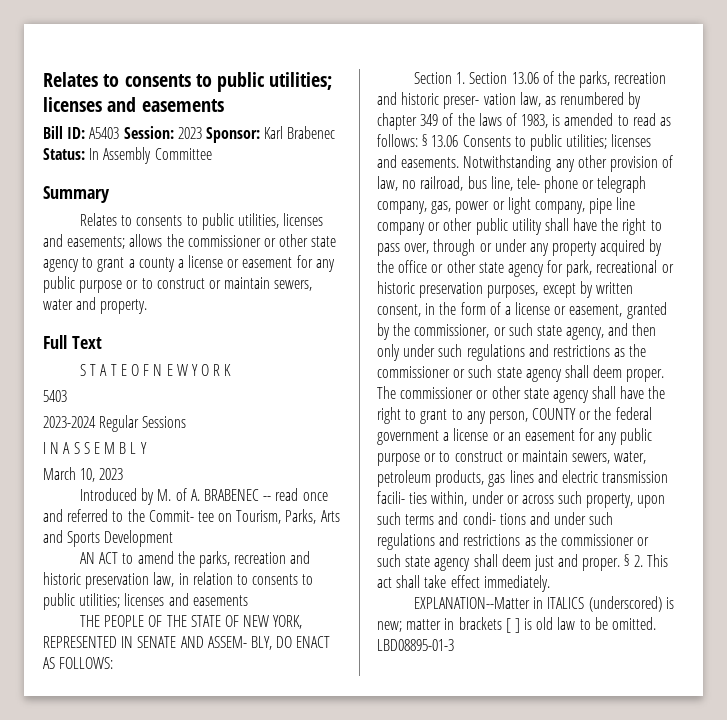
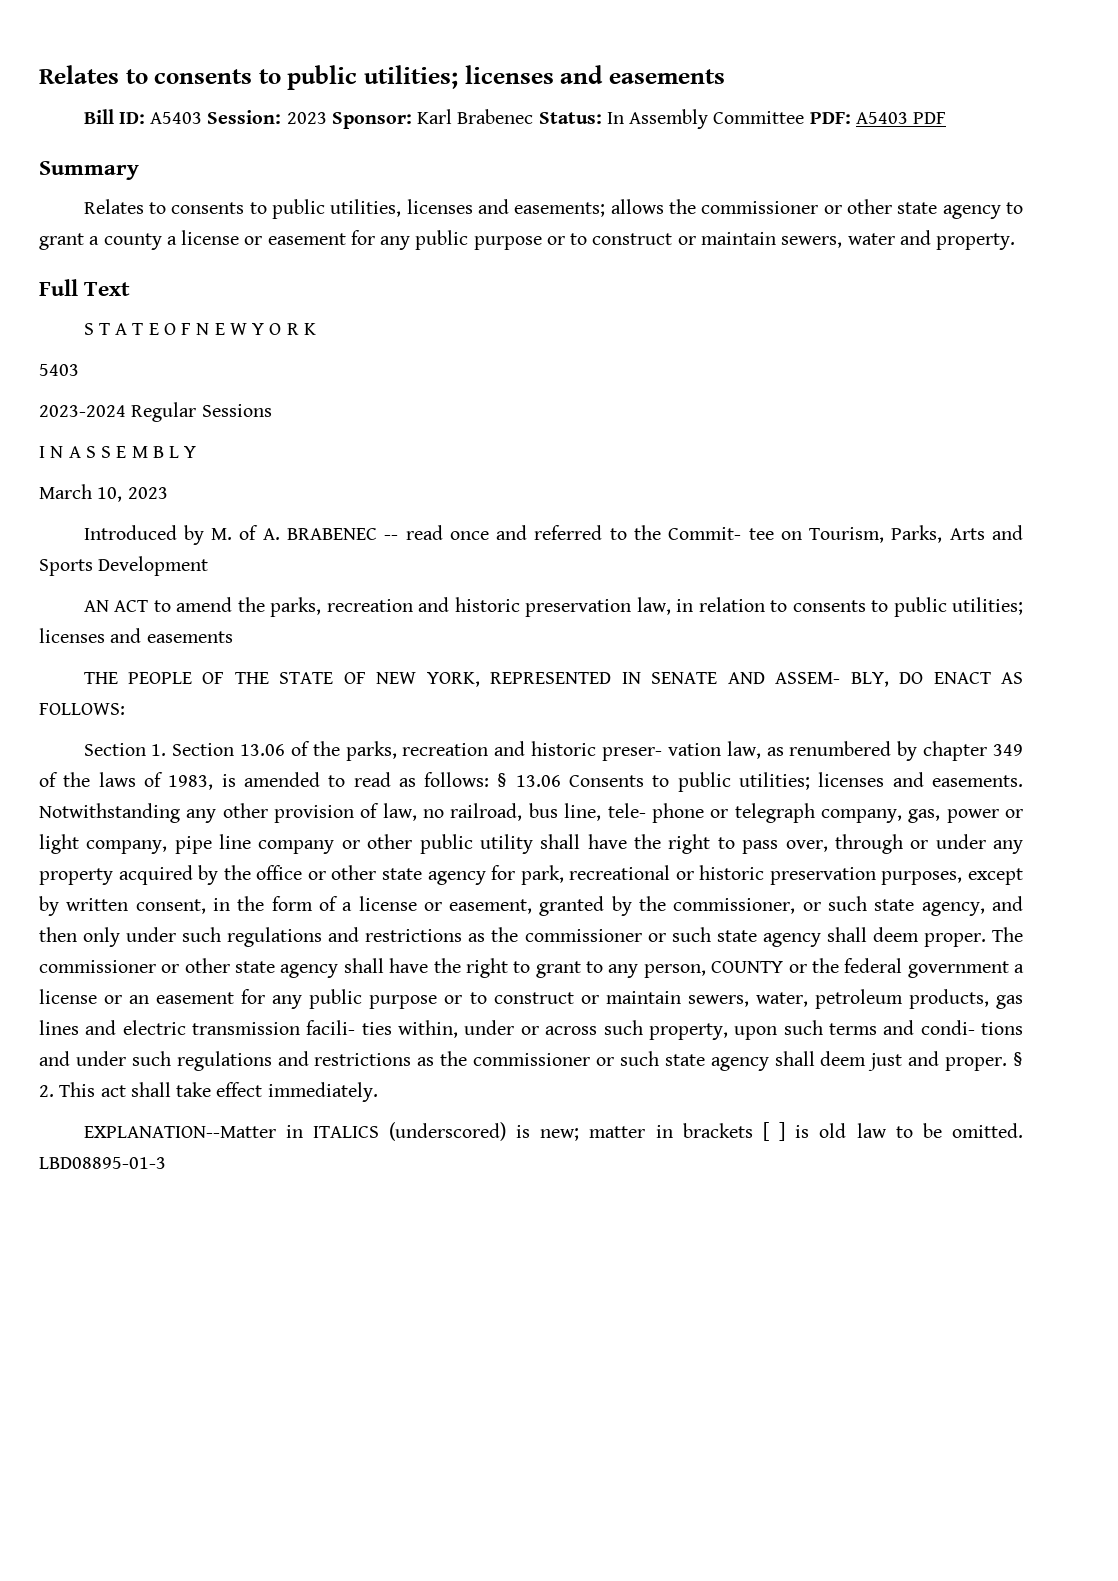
- Bill ID: A5403 Session: 2023 Sponsor: Karl Brabenec Status: In Assembly Committee
+ Bill ID: A5403 Session: 2023 Sponsor: Karl Brabenec Status: In Assembly Committee PDF: A5403 PDF

